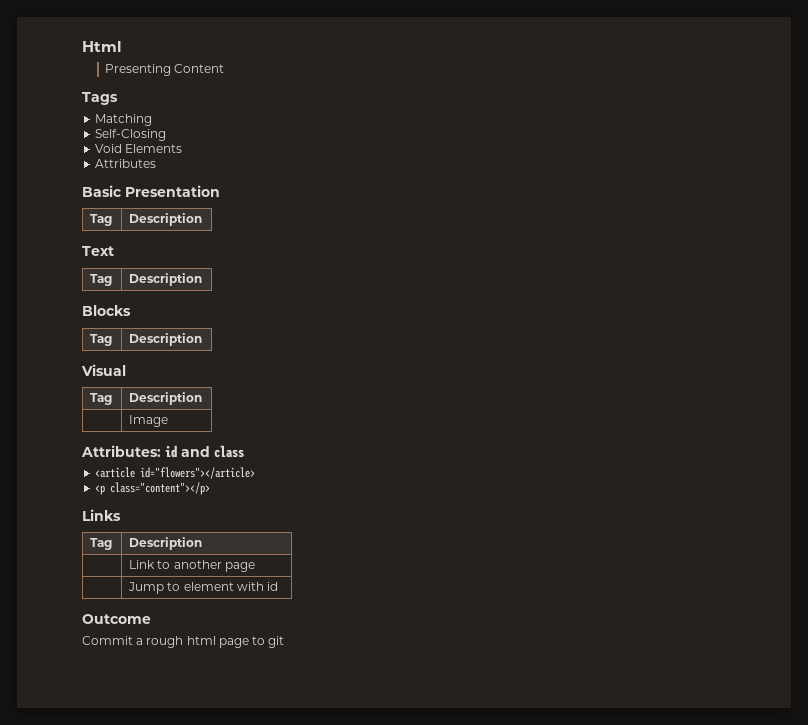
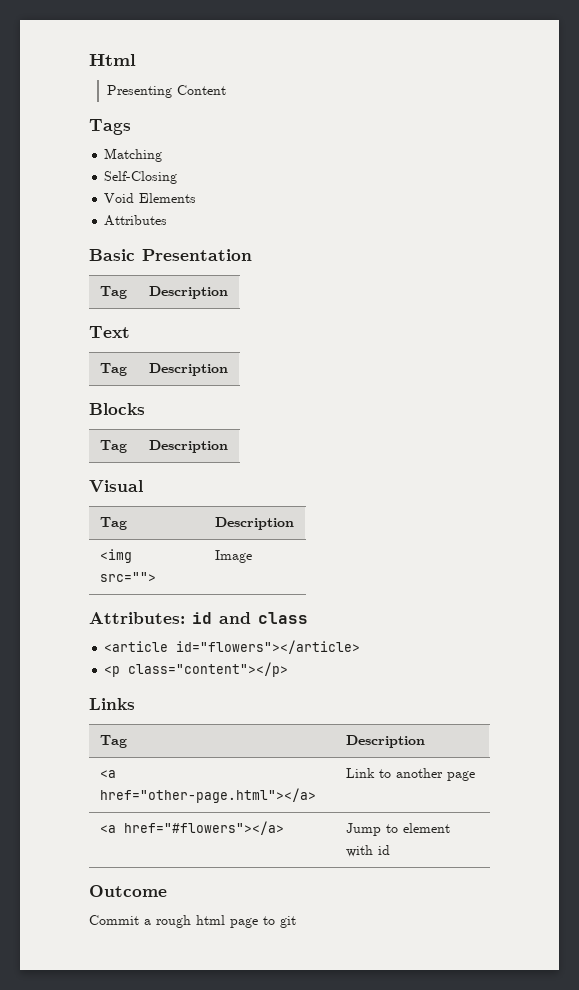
- | Image
+ <img src=""> | Image
- | Link to another page
+ <a href="other-page.html"></a> | Link to another page
- | Jump to element with id
+ <a href="#flowers"></a> | Jump to element with id

